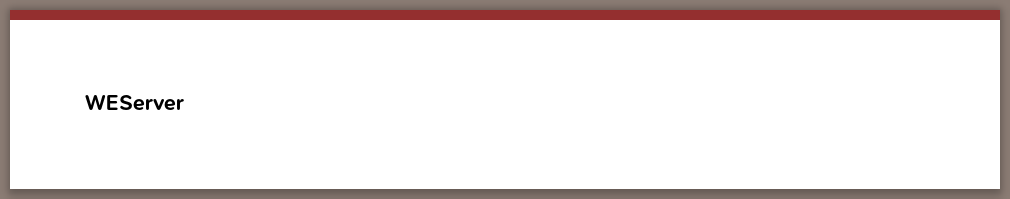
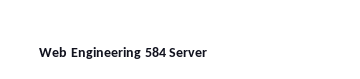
- WEServer
+ Web Engineering 584 Server

